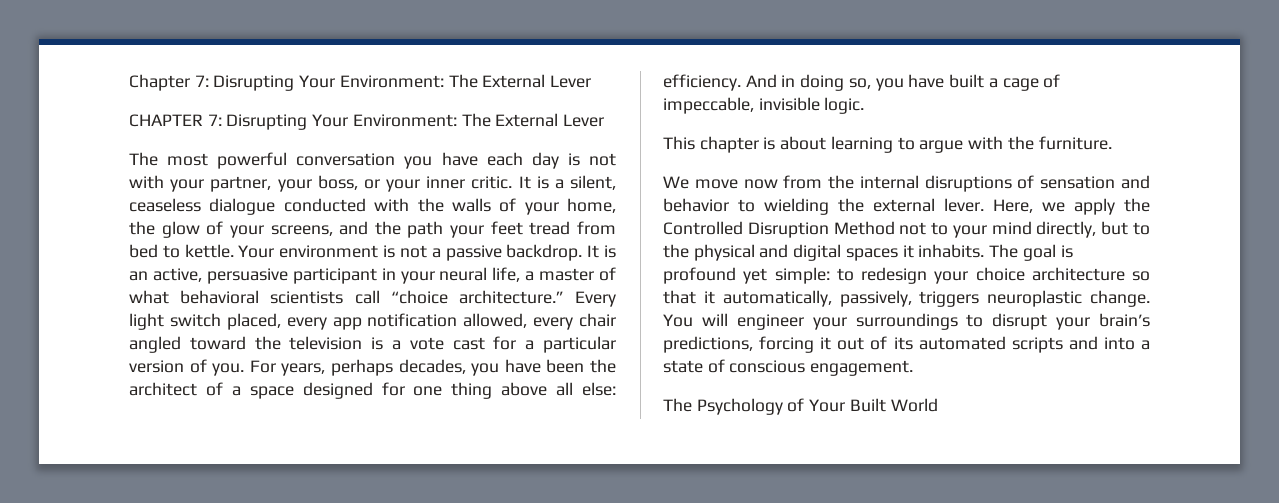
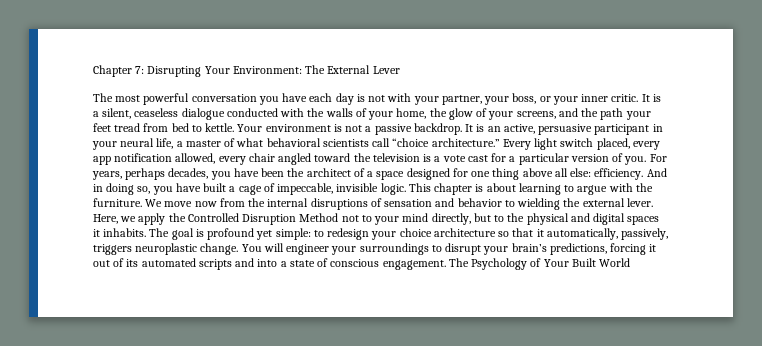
- CHAPTER 7: Disrupting Your Environment: The External Lever
- And in doing so, you have built a cage of impeccable, invisible logic.
- This chapter is about learning to argue with the furniture.
- We move now from the internal disruptions of sensation and behavior to wielding the external lever.
+ And in doing so, you have built a cage of impeccable, invisible logic. This chapter is about learning to argue with the furniture. We move now from the internal disruptions of sensation and behavior to wielding the external lever.
- You will engineer your surroundings to disrupt your brain’s predictions, forcing it out of its automated scripts and into a state of conscious engagement.
- The Psychology of Your Built World
+ You will engineer your surroundings to disrupt your brain’s predictions, forcing it out of its automated scripts and into a state of conscious engagement. The Psychology of Your Built World

